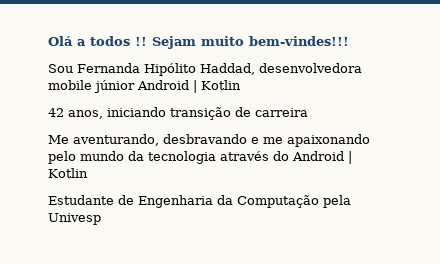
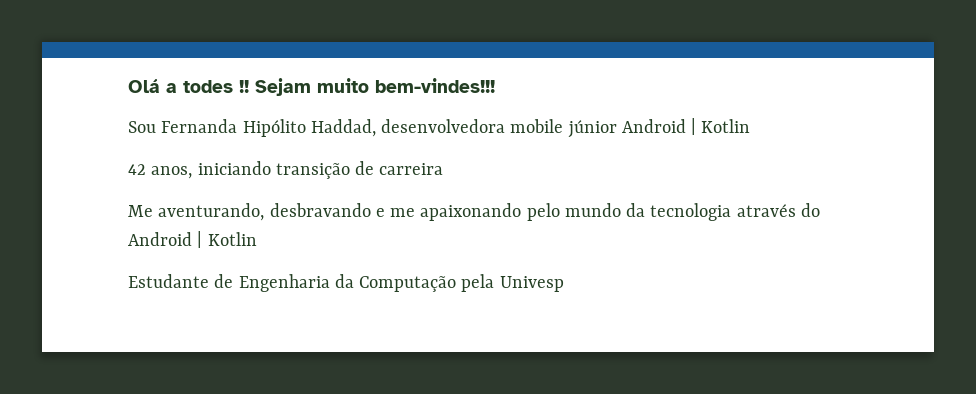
- Olá a todos !!
+ Olá a todes !!

